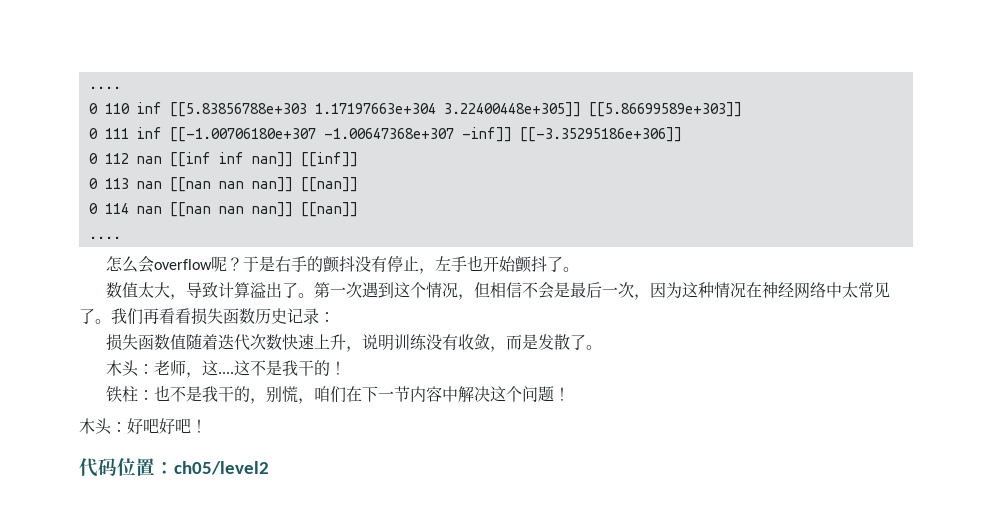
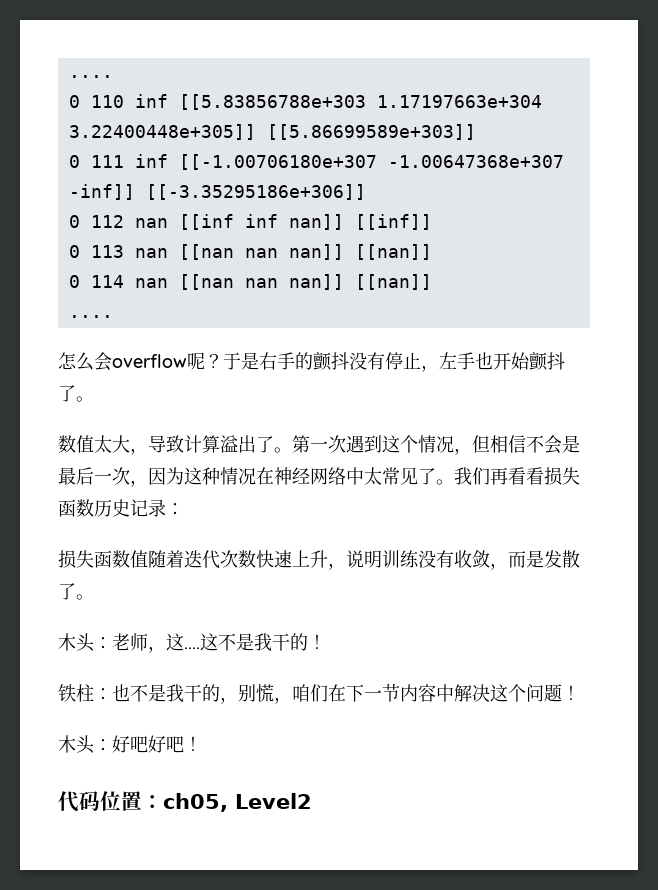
- 代码位置：ch05/level2
+ 代码位置：ch05, Level2

